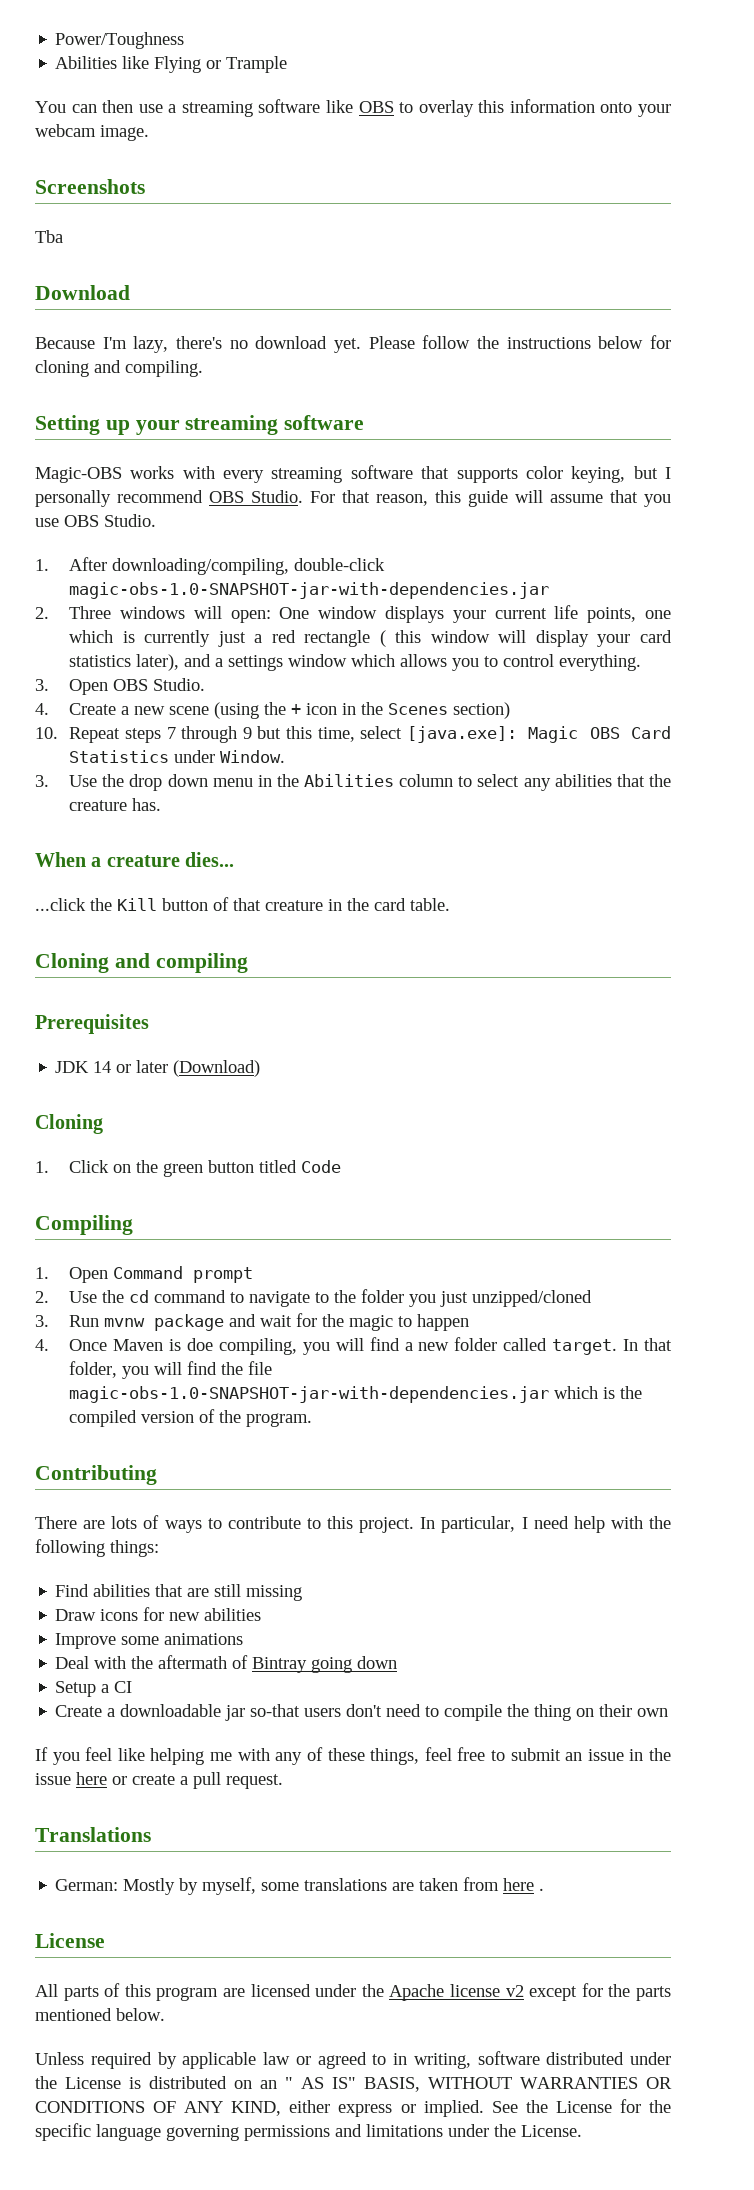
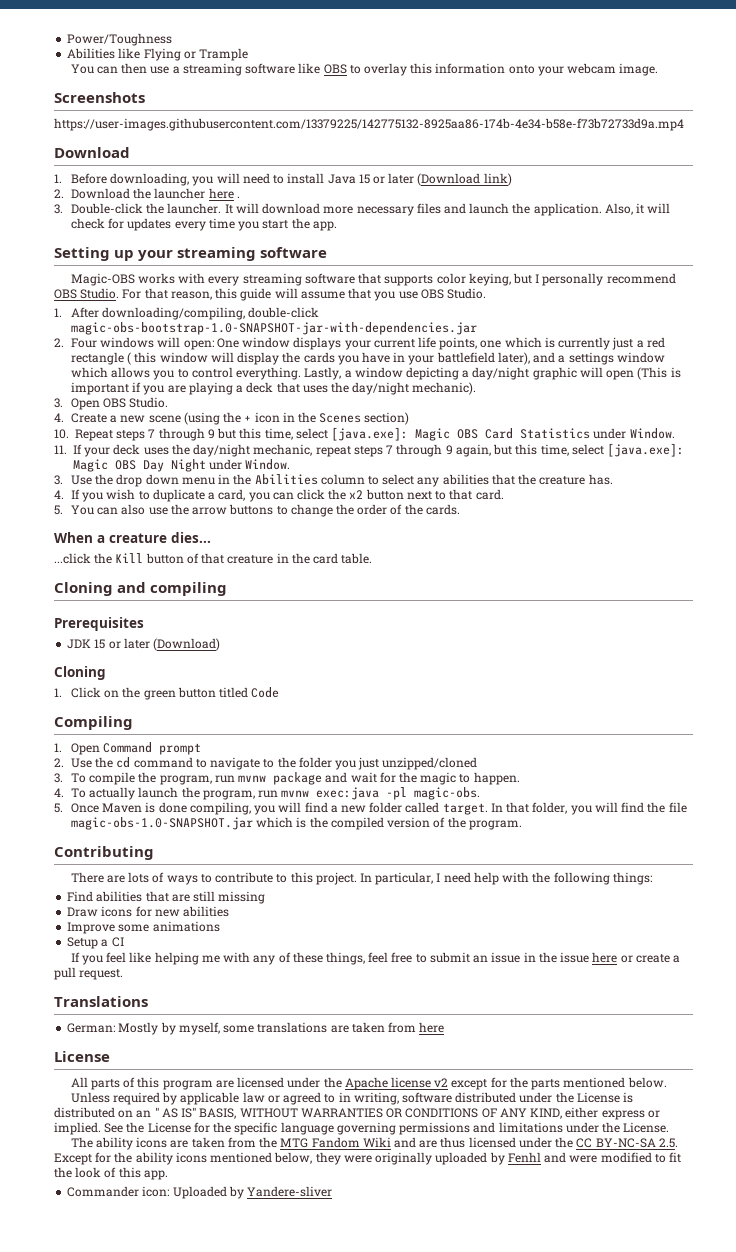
- Tba
+ https://user-images.githubusercontent.com/13379225/142775132-8925aa86-174b-4e34-b58e-f73b72733d9a.mp4
- Because I'm lazy, there's no download yet. Please follow the instructions below for cloning and compiling.
+ 1. Before downloading, you will need to install Java 15 or later (Download link)
+ 2. Download the launcher here .
+ 3. Double-click the launcher. It will download more necessary files and launch the application. Also, it will check for updates every time you start the app.
- 1. After downloading/compiling, double-click magic-obs-1.0-SNAPSHOT-jar-with-dependencies.jar
- 2. Three windows will open: One window displays your current life points, one which is currently just a red rectangle ( this window will display your card statistics later), and a settings window which allows you to control everything.
+ 1. After downloading/compiling, double-click magic-obs-bootstrap-1.0-SNAPSHOT-jar-with-dependencies.jar
+ 2. Four windows will open: One window displays your current life points, one which is currently just a red rectangle ( this window will display the cards you have in your battlefield later), and a settings window which allows you to control everything. Lastly, a window depicting a day/night graphic will open (This is important if you are playing a deck that uses the day/night mechanic).
+ 11. If your deck uses the day/night mechanic, repeat steps 7 through 9 again, but this time, select [java.exe]: Magic OBS Day Night under Window.
+ 4. If you wish to duplicate a card, you can click the x2 button next to that card.
+ 5. You can also use the arrow buttons to change the order of the cards.
- JDK 14 or later (Download)
+ JDK 15 or later (Download)
- 3. Run mvnw package and wait for the magic to happen
- 4. Once Maven is doe compiling, you will find a new folder called target.
+ 3. To compile the program, run mvnw package and wait for the magic to happen.
+ 4. To actually launch the program, run mvnw exec:java -pl magic-obs.
+ 5. Once Maven is done compiling, you will find a new folder called target.
- In that folder, you will find the file magic-obs-1.0-SNAPSHOT-jar-with-dependencies.jar which is the compiled version of the program.
+ In that folder, you will find the file magic-obs-1.0-SNAPSHOT.jar which is the compiled version of the program.
- Deal with the aftermath of Bintray going down
  Setup a CI
- Create a downloadable jar so-that users don't need to compile the thing on their own
- German: Mostly by myself, some translations are taken from here .
+ German: Mostly by myself, some translations are taken from here
+ The ability icons are taken from the MTG Fandom Wiki and are thus licensed under the CC BY-NC-SA 2.5. Except for the ability icons mentioned below, they were originally uploaded by Fenhl and were modified to fit the look of this app.
+ Commander icon: Uploaded by Yandere-sliver

